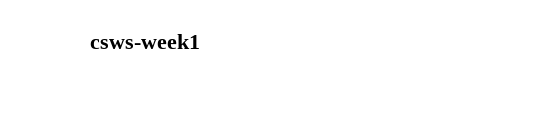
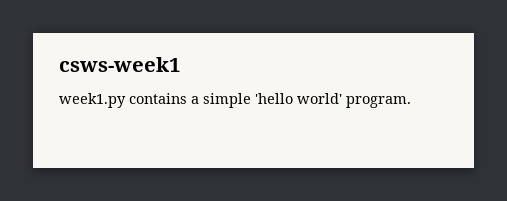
+ week1.py contains a simple 'hello world' program.

